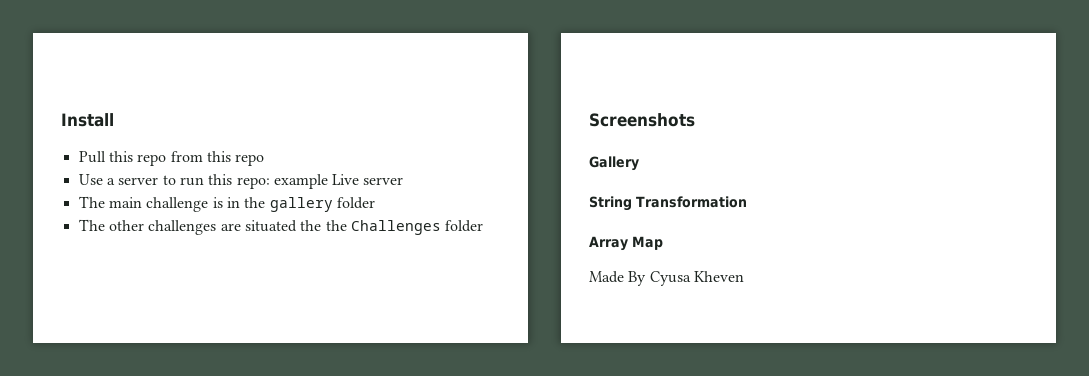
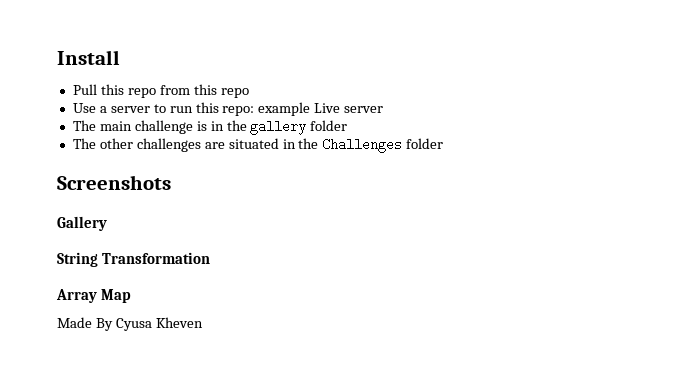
- The other challenges are situated the the Challenges folder
+ The other challenges are situated in the Challenges folder

